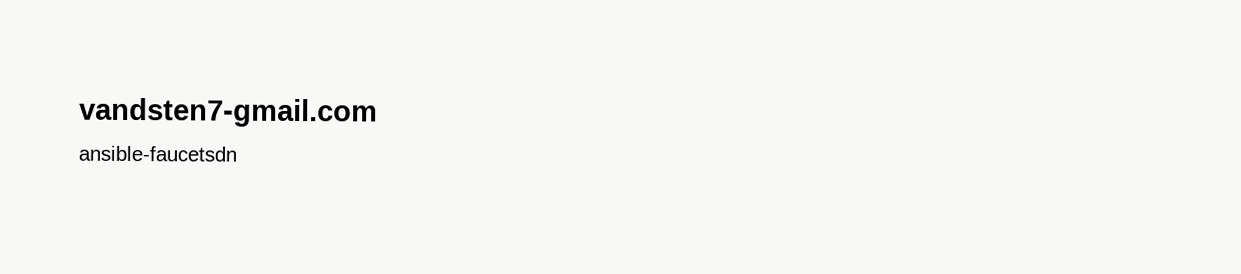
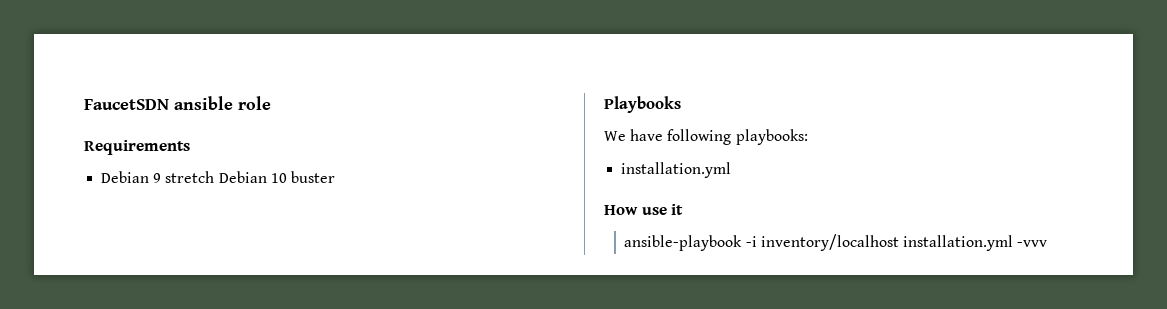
- vandsten7-gmail.com
- ansible-faucetsdn
+ FaucetSDN ansible role
+ Requirements
+ Debian 9 stretch Debian 10 buster
+ Playbooks
+ We have following playbooks:
+ installation.yml
+ How use it
+ ansible-playbook -i inventory/localhost installation.yml -vvv

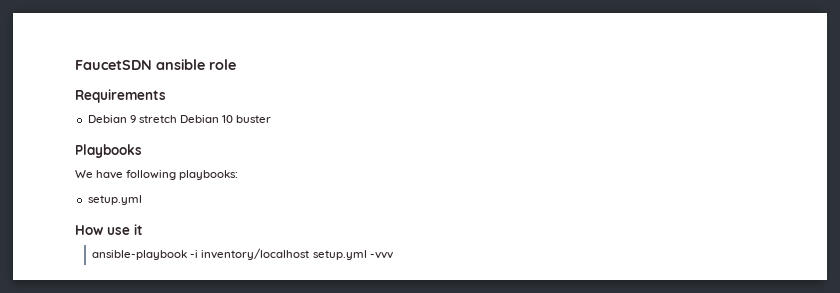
  We have following playbooks:
- installation.yml
+ setup.yml
- ansible-playbook -i inventory/localhost installation.yml -vvv
+ ansible-playbook -i inventory/localhost setup.yml -vvv

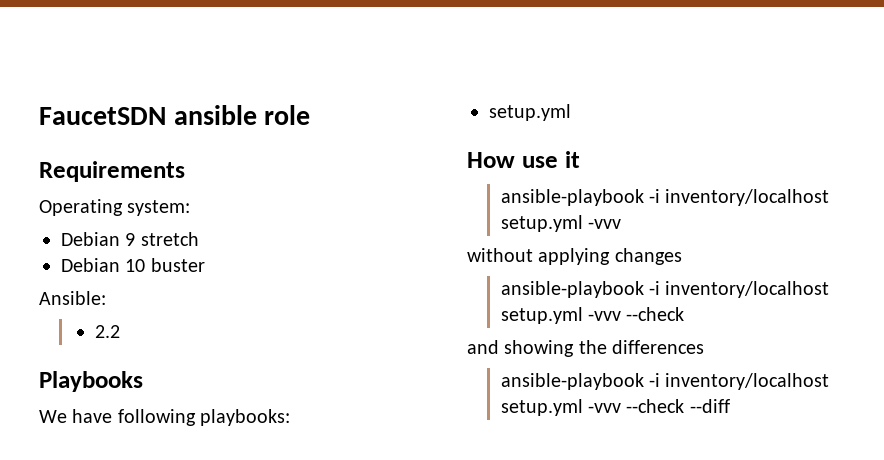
+ Operating system:
- Debian 9 stretch Debian 10 buster
+ Debian 9 stretch
+ Debian 10 buster
+ Ansible:
+ 2.2
+ without applying changes
+ ansible-playbook -i inventory/localhost setup.yml -vvv --check
+ and showing the differences
+ ansible-playbook -i inventory/localhost setup.yml -vvv --check --diff

